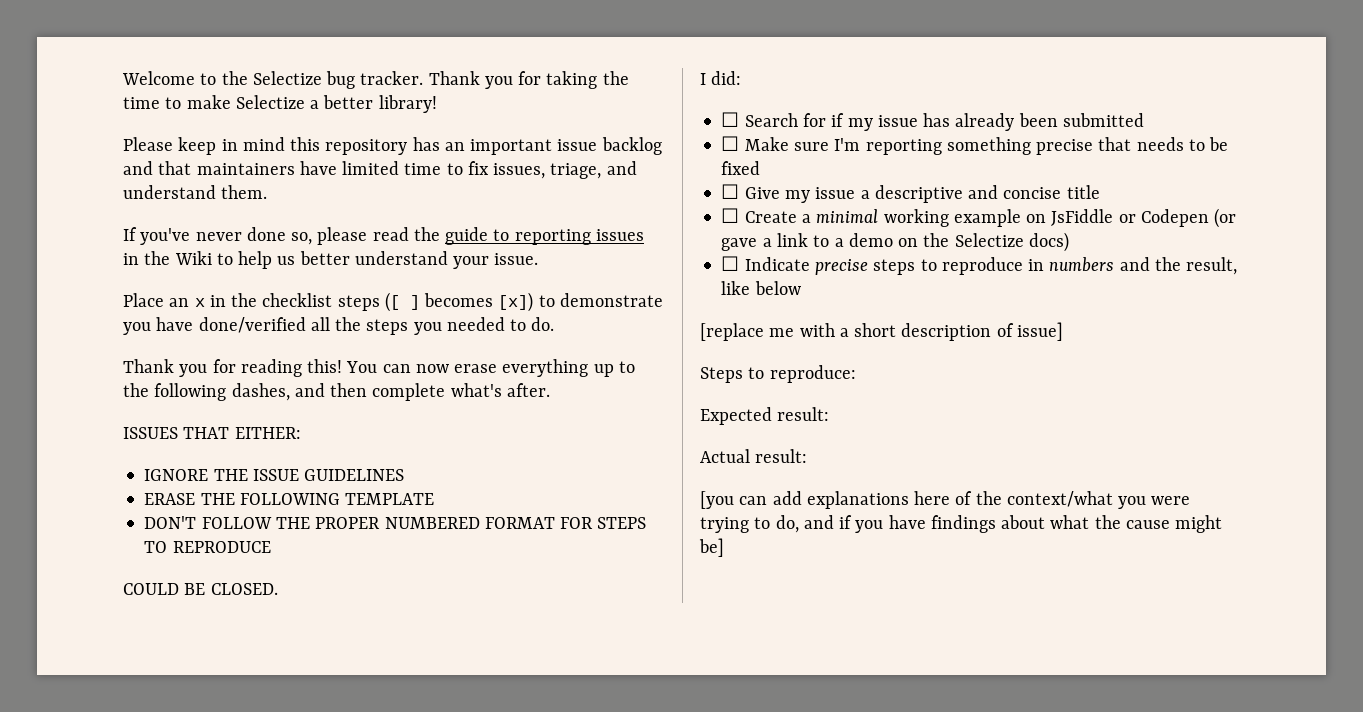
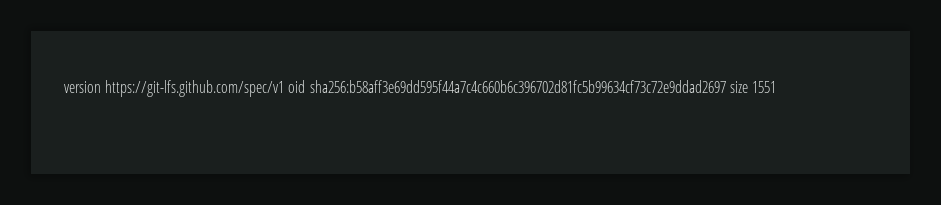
- Welcome to the Selectize bug tracker. Thank you for taking the time to make Selectize a better library!
- Please keep in mind this repository has an important issue backlog and that maintainers have limited time to fix issues, triage, and understand them.
- If you've never done so, please read the guide to reporting issues in the Wiki to help us better understand your issue.
- Place an x in the checklist steps ([ ] becomes [x]) to demonstrate you have done/verified all the steps you needed to do.
- Thank you for reading this! You can now erase everything up to the following dashes, and then complete what's after.
- ISSUES THAT EITHER:
- IGNORE THE ISSUE GUIDELINES
- ERASE THE FOLLOWING TEMPLATE
- DON'T FOLLOW THE PROPER NUMBERED FORMAT FOR STEPS TO REPRODUCE
- COULD BE CLOSED.
- I did:
- ☐ Search for if my issue has already been submitted
- ☐ Make sure I'm reporting something precise that needs to be fixed
- ☐ Give my issue a descriptive and concise title
- ☐ Create a minimal working example on JsFiddle or Codepen (or gave a link to a demo on the Selectize docs)
- ☐ Indicate precise steps to reproduce in numbers and the result, like below
- [replace me with a short description of issue]
- Steps to reproduce:
- Expected result:
- Actual result:
- [you can add explanations here of the context/what you were trying to do, and if you have findings about what the cause might be]
+ version https://git-lfs.github.com/spec/v1 oid sha256:b58aff3e69dd595f44a7c4c660b6c396702d81fc5b99634cf73c72e9ddad2697 size 1551

